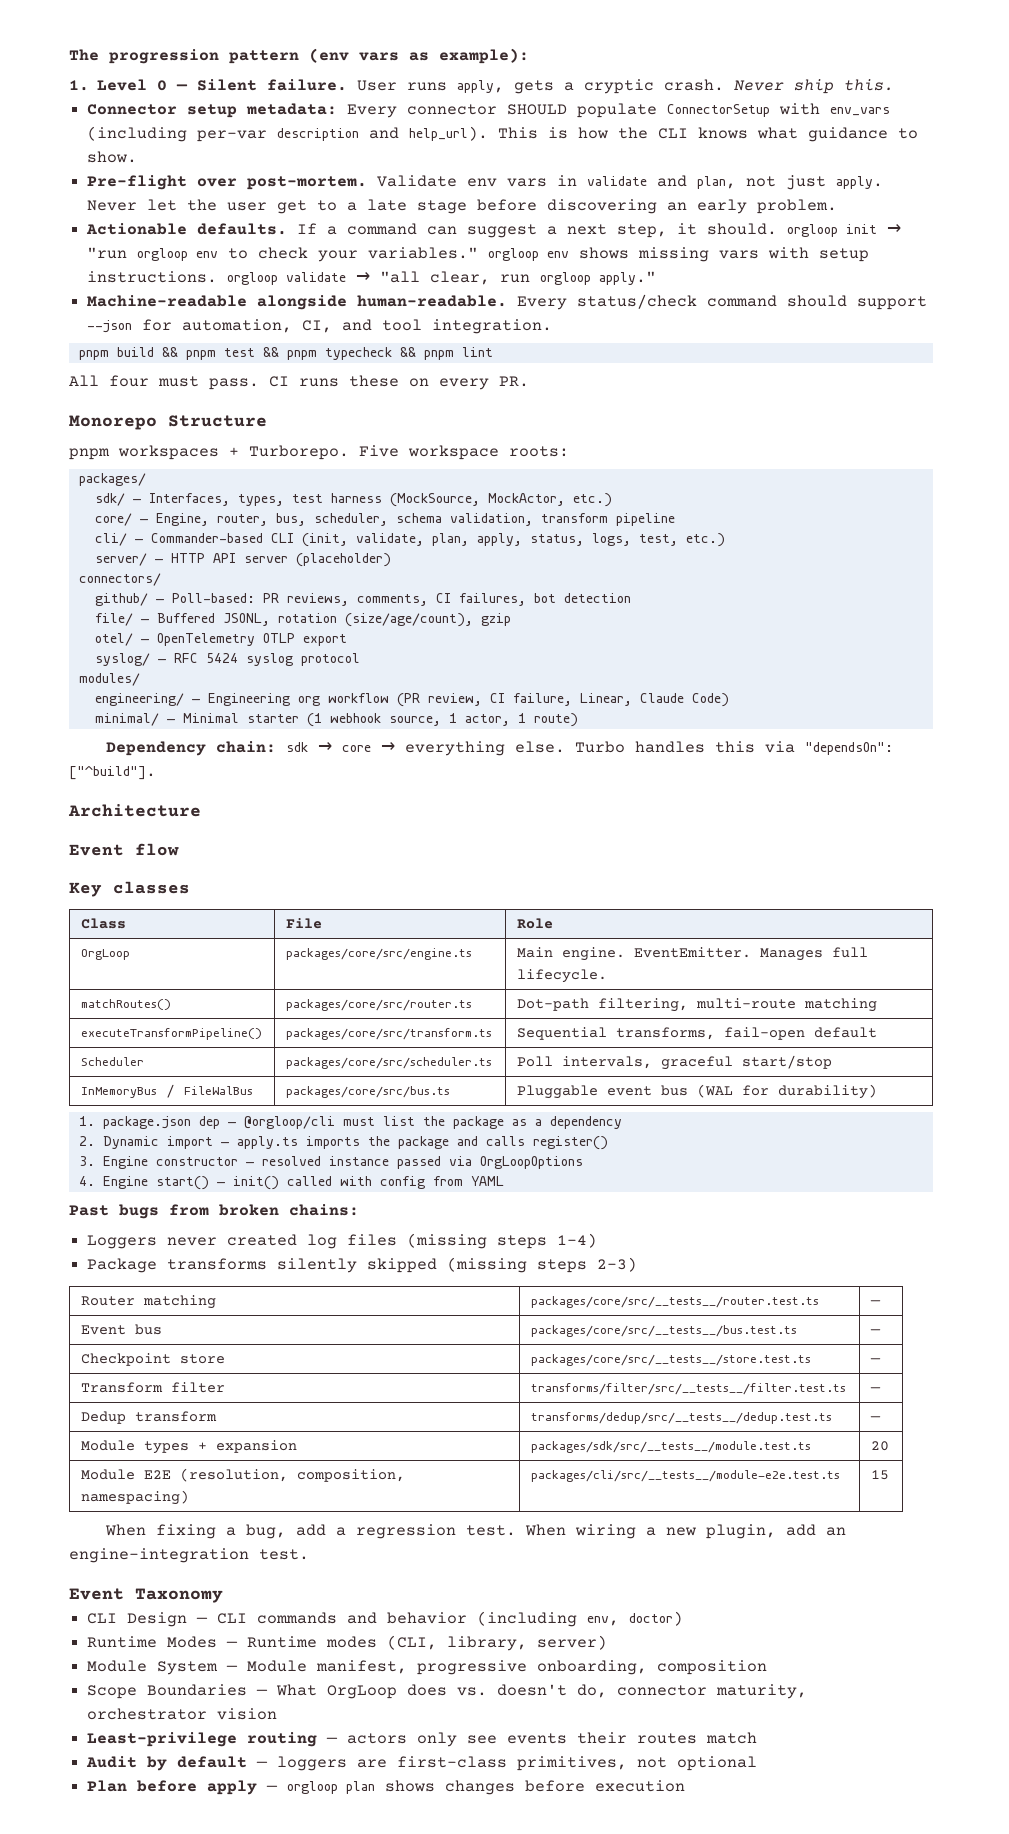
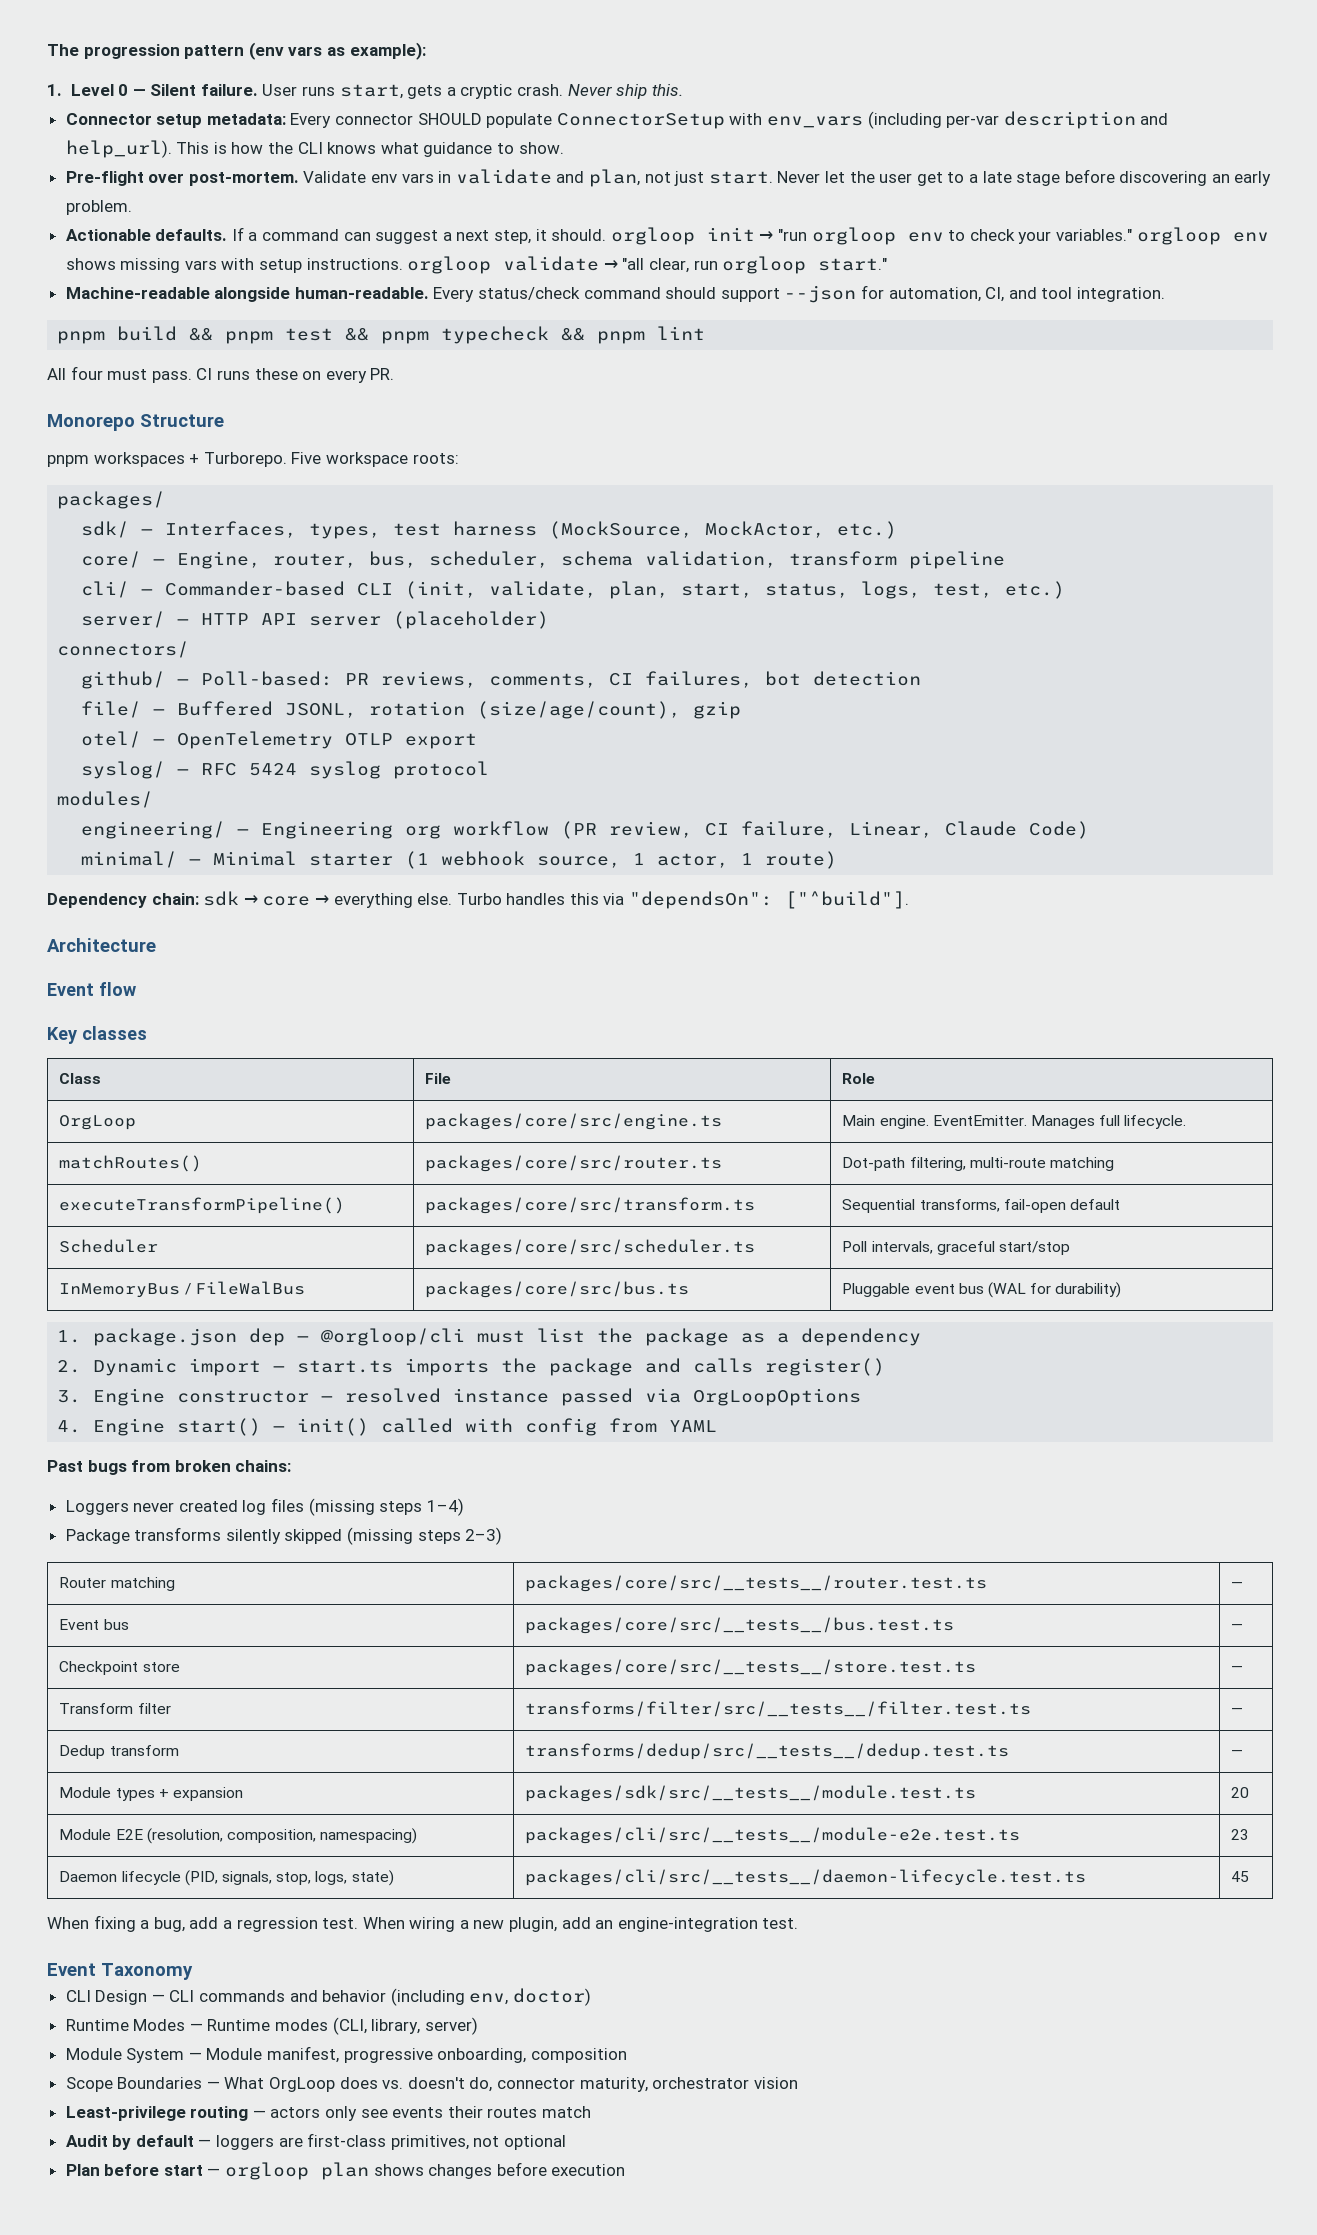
- User runs apply, gets a cryptic crash.
+ User runs start, gets a cryptic crash.
- Validate env vars in validate and plan, not just apply.
+ Validate env vars in validate and plan, not just start.
- If a command can suggest a next step, it should. orgloop init → "run orgloop env to check your variables." orgloop env shows missing vars with setup instructions. orgloop validate → "all clear, run orgloop apply."
+ If a command can suggest a next step, it should. orgloop init → "run orgloop env to check your variables." orgloop env shows missing vars with setup instructions. orgloop validate → "all clear, run orgloop start."
- cli/ — Commander-based CLI (init, validate, plan, apply, status, logs, test, etc.)
+ cli/ — Commander-based CLI (init, validate, plan, start, status, logs, test, etc.)
- 2. Dynamic import — apply.ts imports the package and calls register()
+ 2. Dynamic import — start.ts imports the package and calls register()
- Module E2E (resolution, composition, namespacing) | packages/cli/src/__tests__/module-e2e.test.ts | 15
+ Module E2E (resolution, composition, namespacing) | packages/cli/src/__tests__/module-e2e.test.ts | 23
+ Daemon lifecycle (PID, signals, stop, logs, state) | packages/cli/src/__tests__/daemon-lifecycle.test.ts | 45
- Plan before apply — orgloop plan shows changes before execution
+ Plan before start — orgloop plan shows changes before execution

